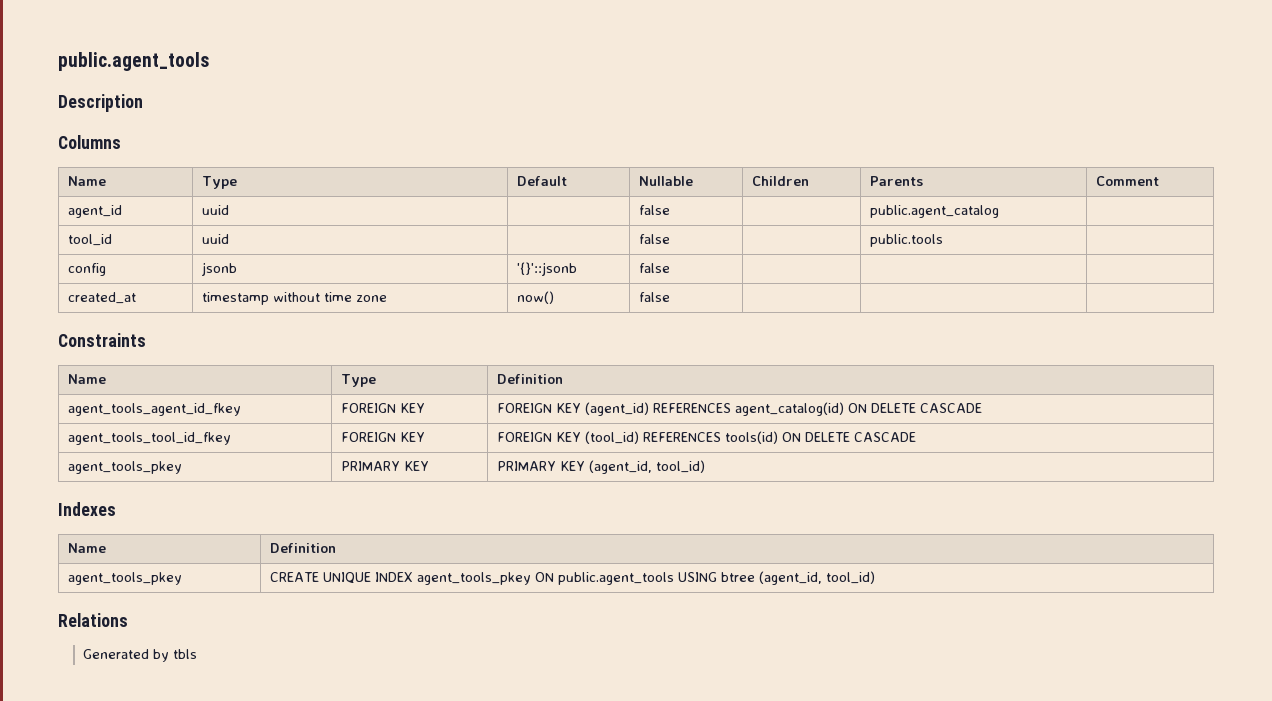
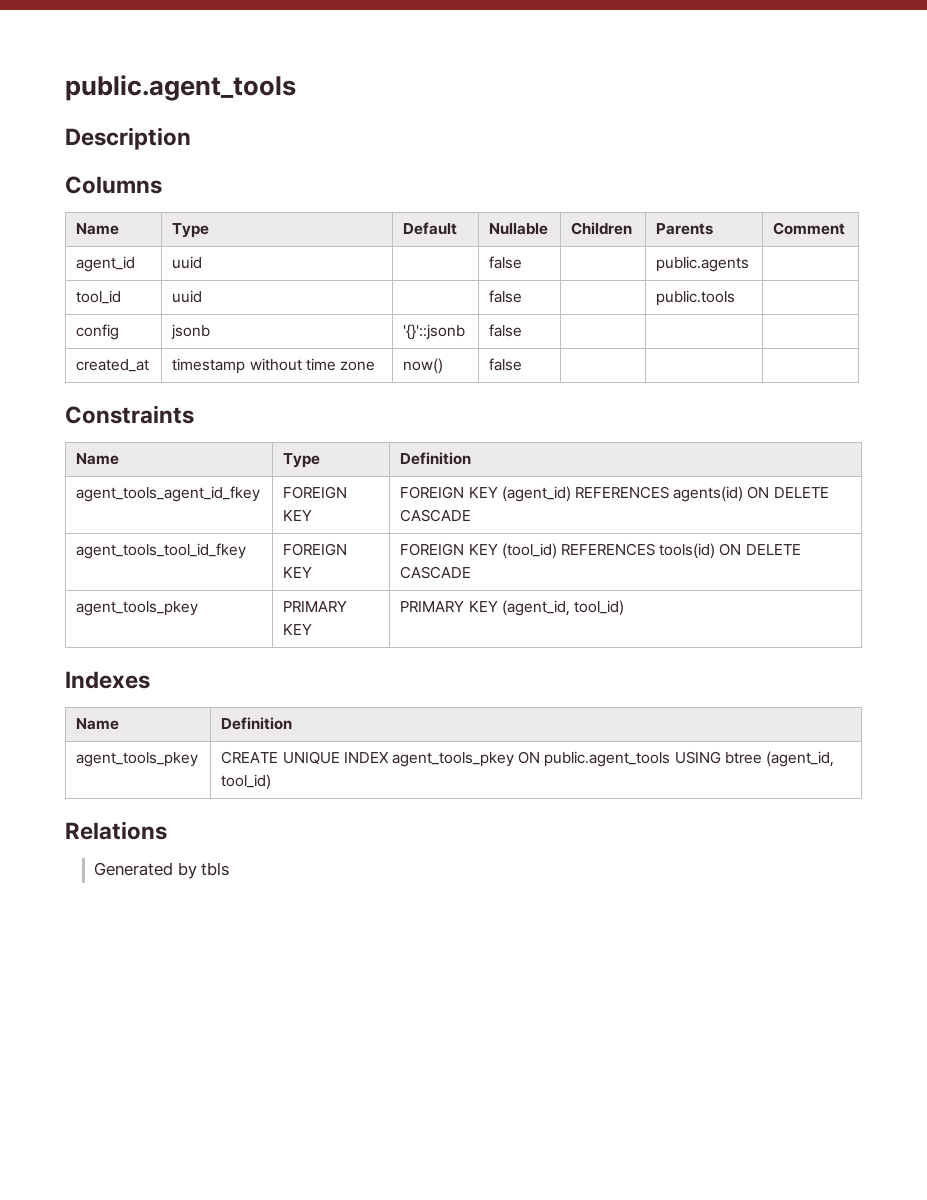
- agent_id | uuid | | false | | public.agent_catalog |
+ agent_id | uuid | | false | | public.agents |
- agent_tools_agent_id_fkey | FOREIGN KEY | FOREIGN KEY (agent_id) REFERENCES agent_catalog(id) ON DELETE CASCADE
+ agent_tools_agent_id_fkey | FOREIGN KEY | FOREIGN KEY (agent_id) REFERENCES agents(id) ON DELETE CASCADE

